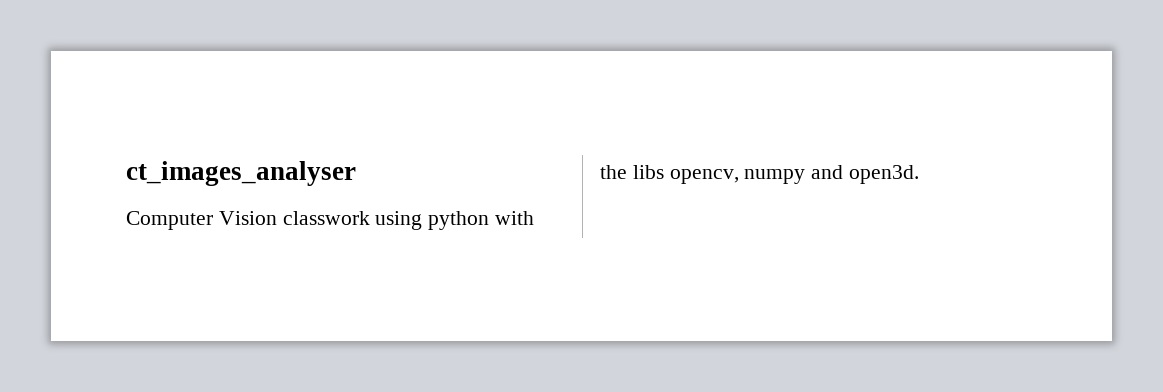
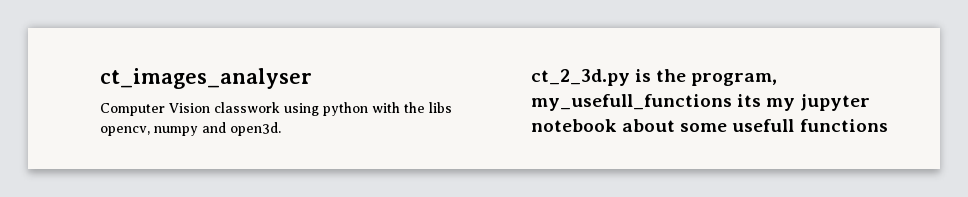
+ ct_2_3d.py is the program, my_usefull_functions its my jupyter notebook about some usefull functions

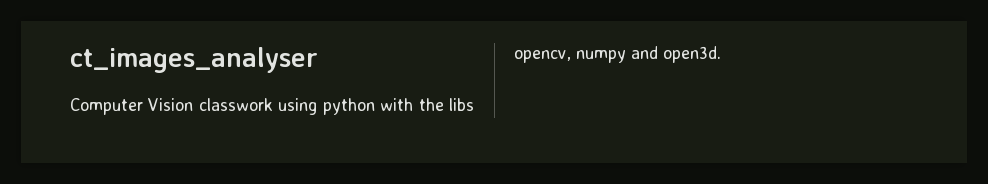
- ct_2_3d.py is the program, my_usefull_functions its my jupyter notebook about some usefull functions

